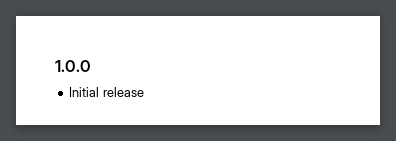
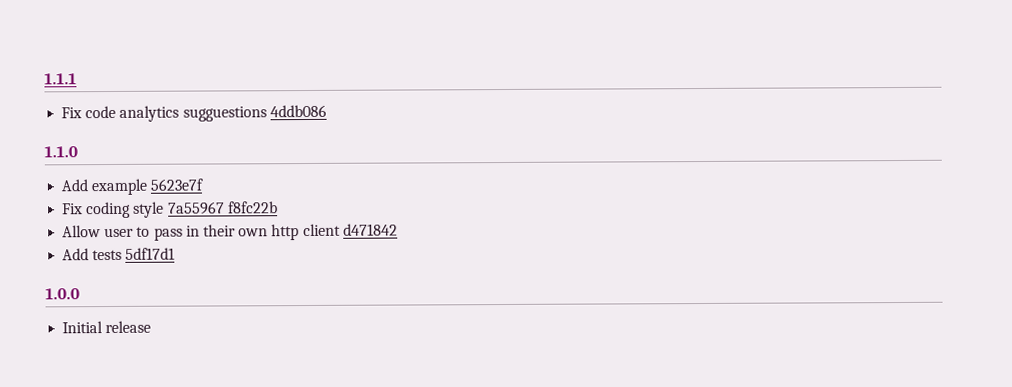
+ 1.1.1
+ Fix code analytics sugguestions 4ddb086
+ 1.1.0
+ Add example 5623e7f
+ Fix coding style 7a55967 f8fc22b
+ Allow user to pass in their own http client d471842
+ Add tests 5df17d1

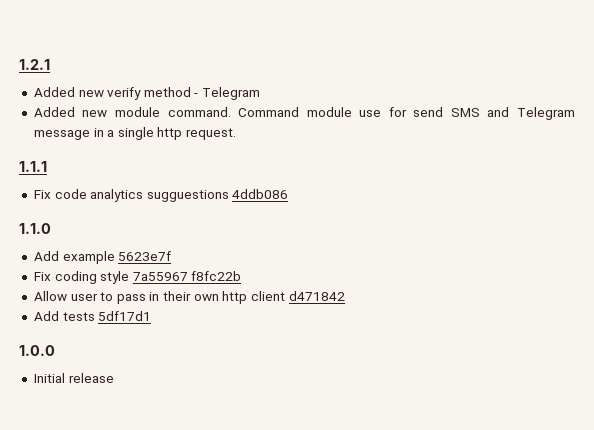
+ 1.2.1
+ Added new verify method - Telegram
+ Added new module command. Command module use for send SMS and Telegram message in a single http request.

